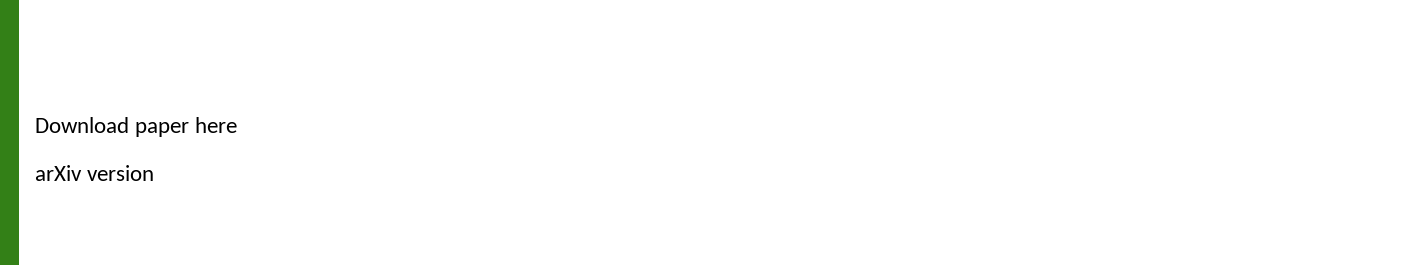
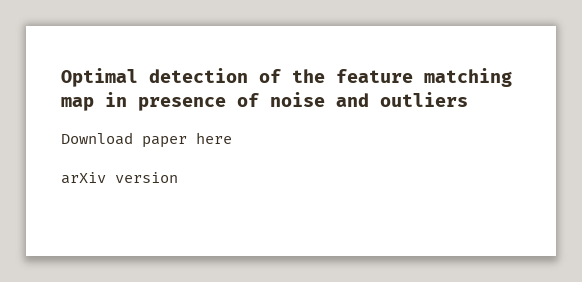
+ Optimal detection of the feature matching map in presence of noise and outliers

